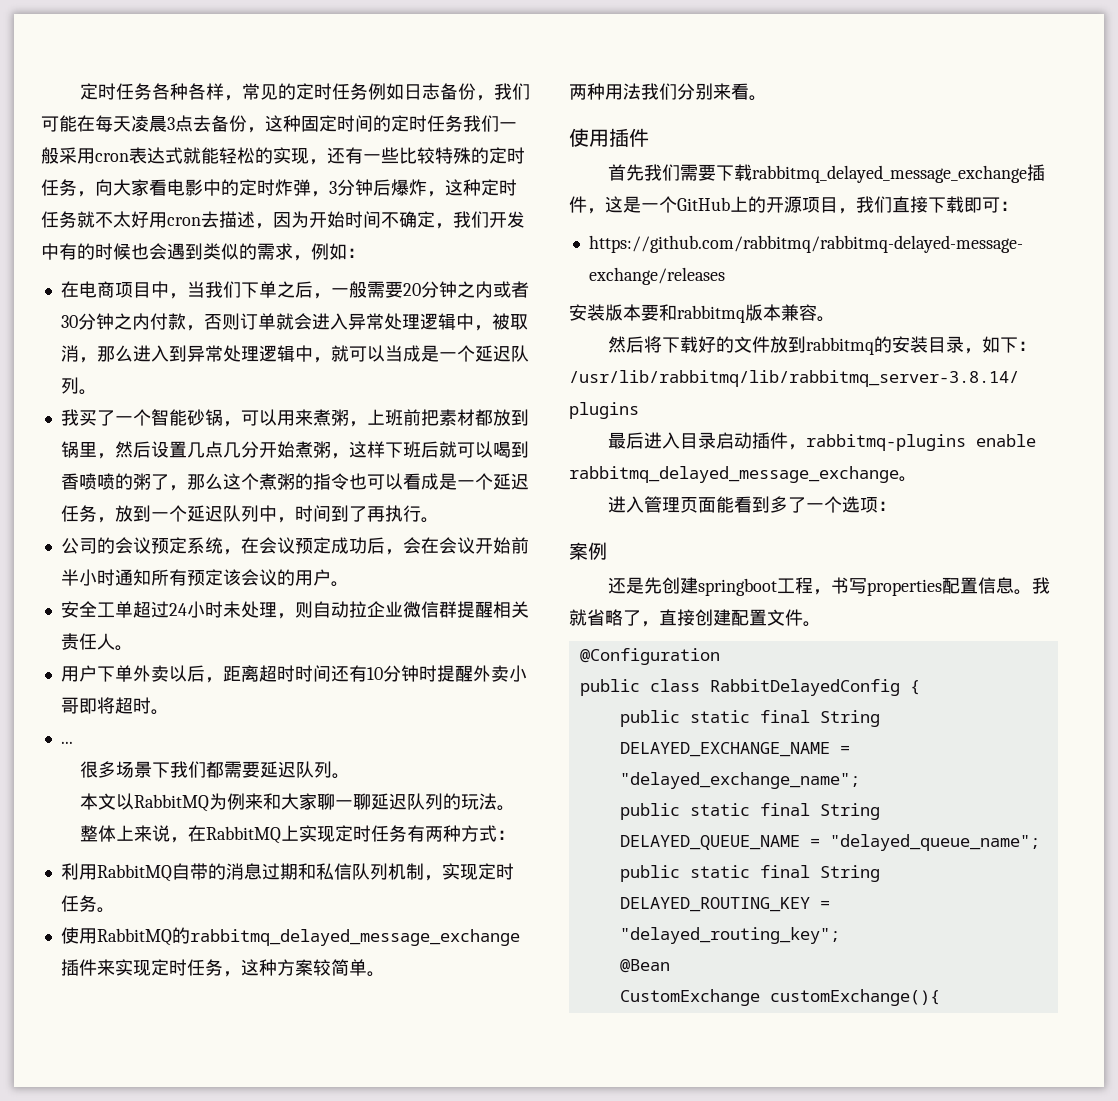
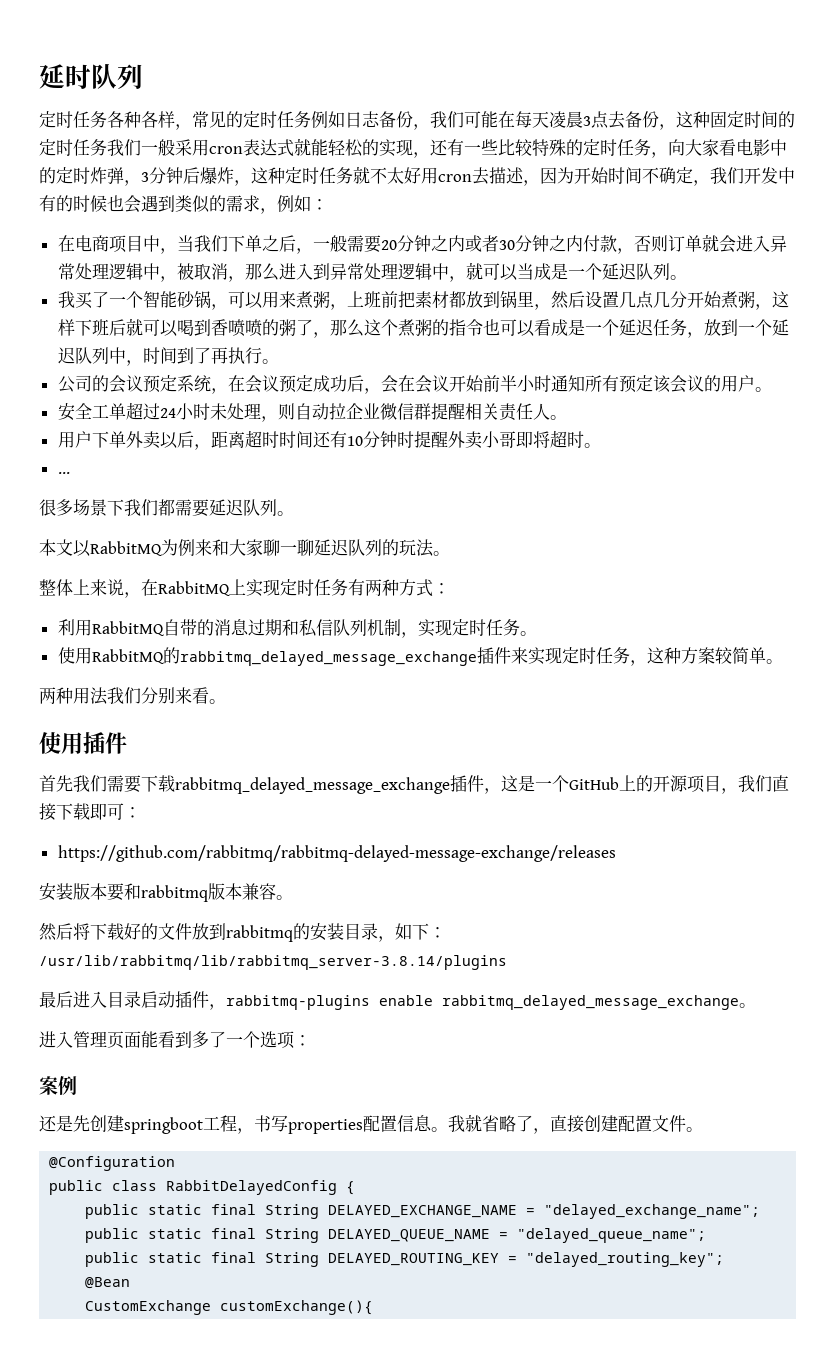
+ 延时队列

